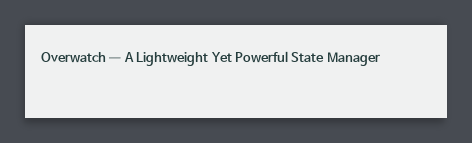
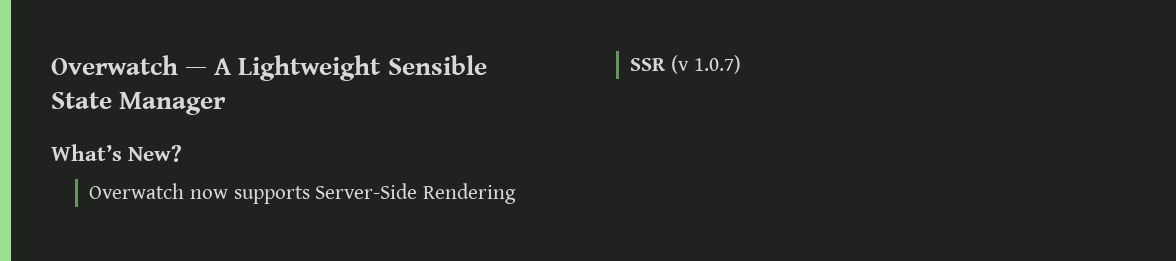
- Overwatch — A Lightweight Yet Powerful State Manager
+ Overwatch — A Lightweight Sensible State Manager
+ What’s New?
+ Overwatch now supports Server-Side Rendering SSR (v 1.0.7)

